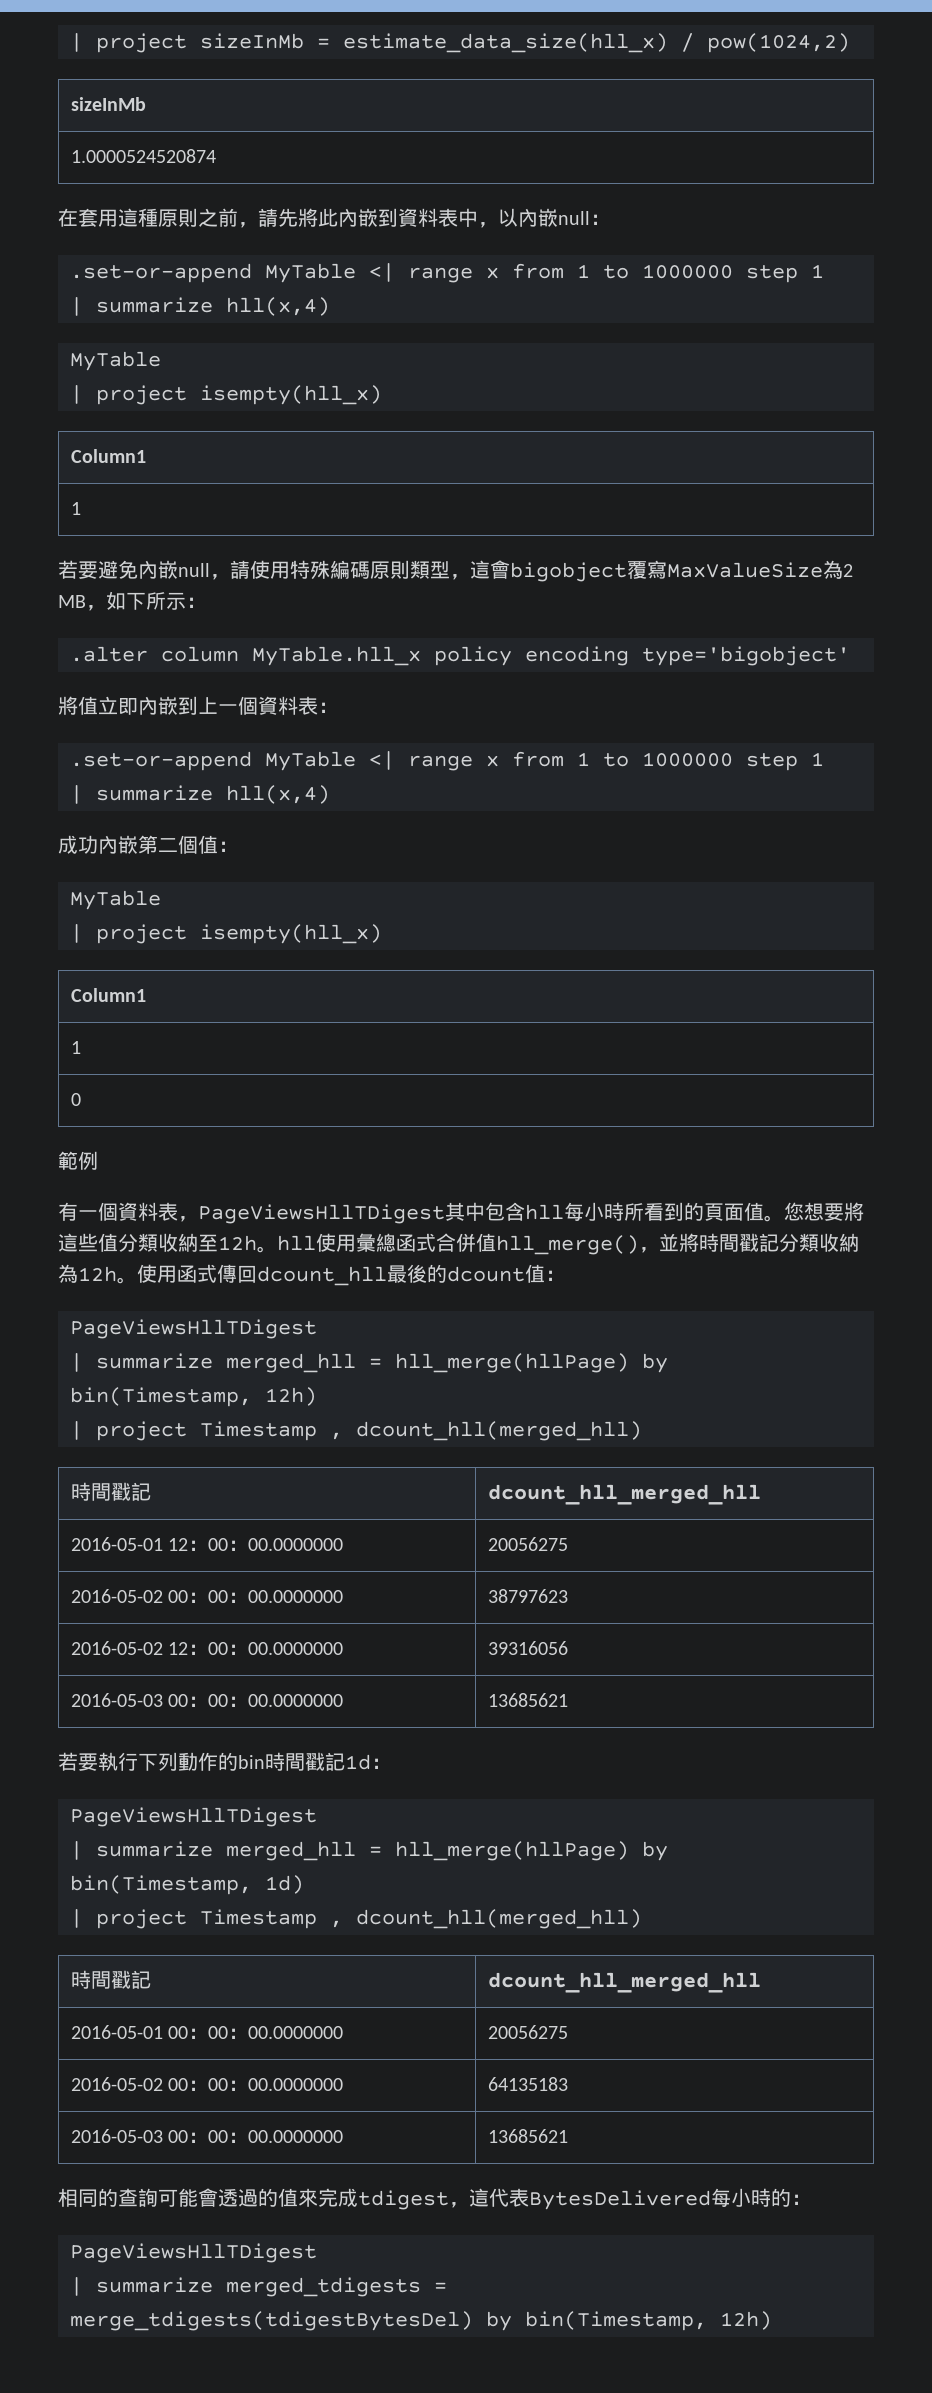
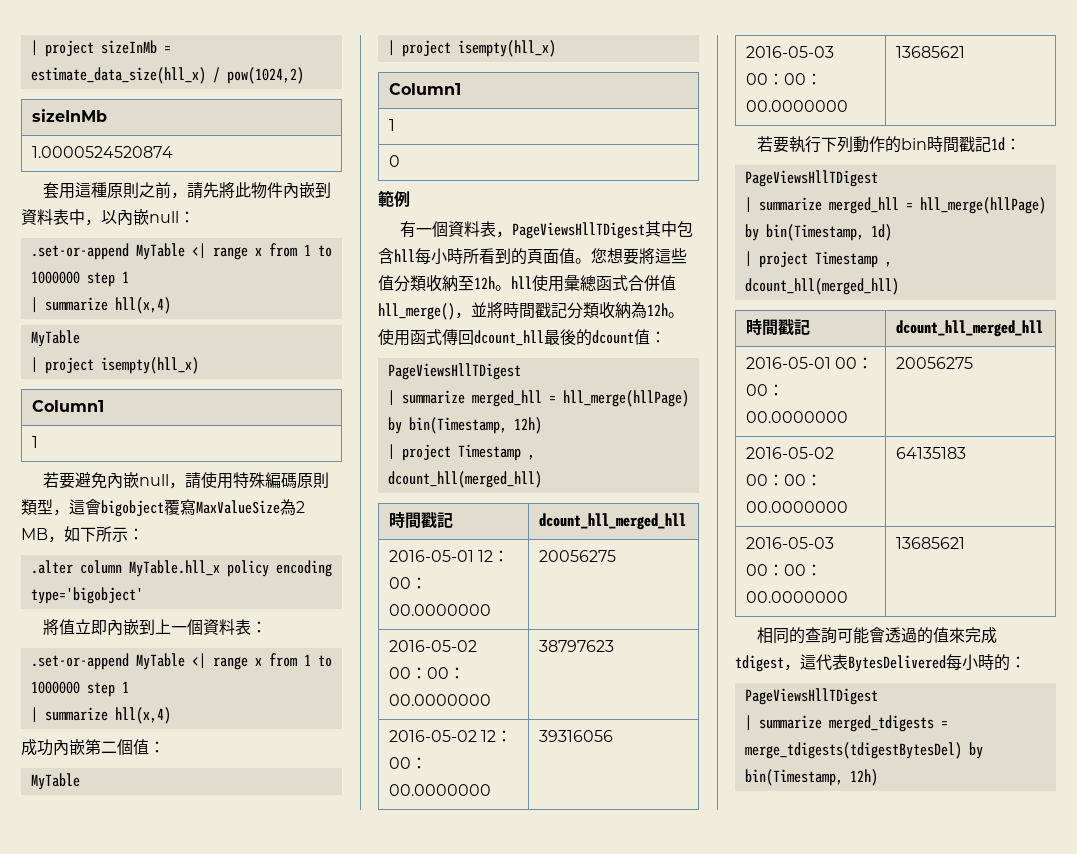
- 在套用這種原則之前，請先將此內嵌到資料表中，以內嵌null：
+ 套用這種原則之前，請先將此物件內嵌到資料表中，以內嵌null：

